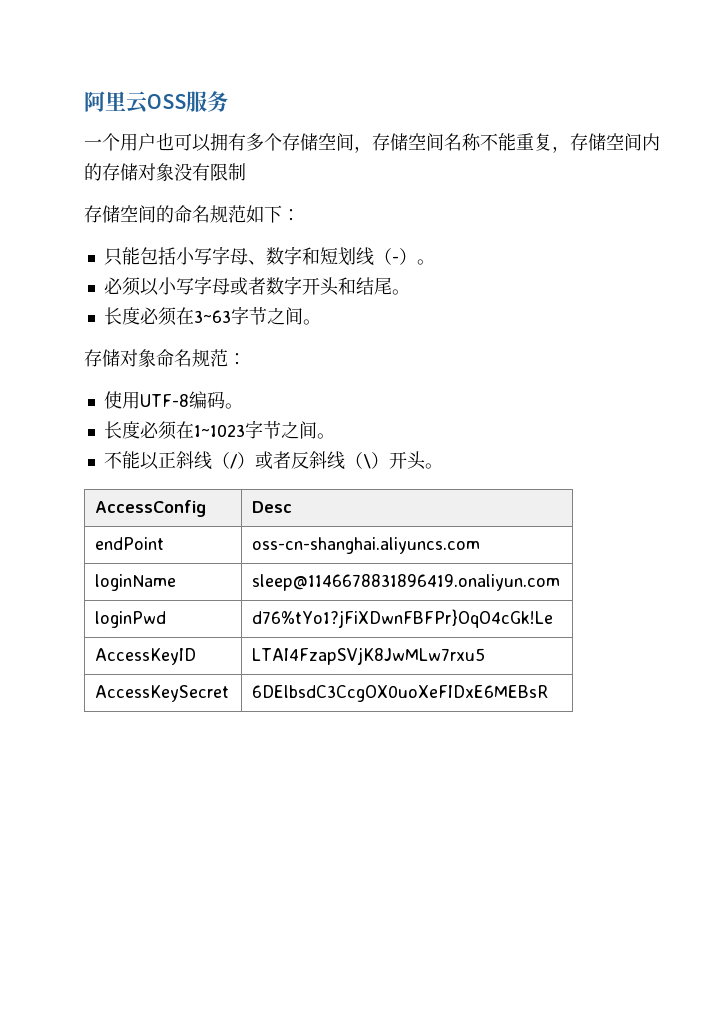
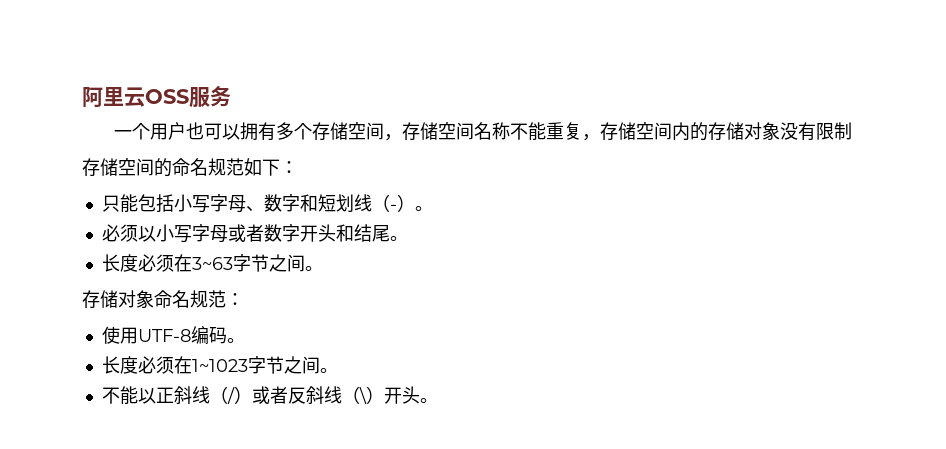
- AccessConfig | Desc
- endPoint | oss-cn-shanghai.aliyuncs.com
- loginName | sleep@1146678831896419.onaliyun.com
- loginPwd | d76%tYo1?jFiXDwnFBFPr}OqO4cGk!Le
- AccessKeyID | LTAI4FzapSVjK8JwMLw7rxu5
- AccessKeySecret | 6DElbsdC3CcgOX0uoXeFIDxE6MEBsR

